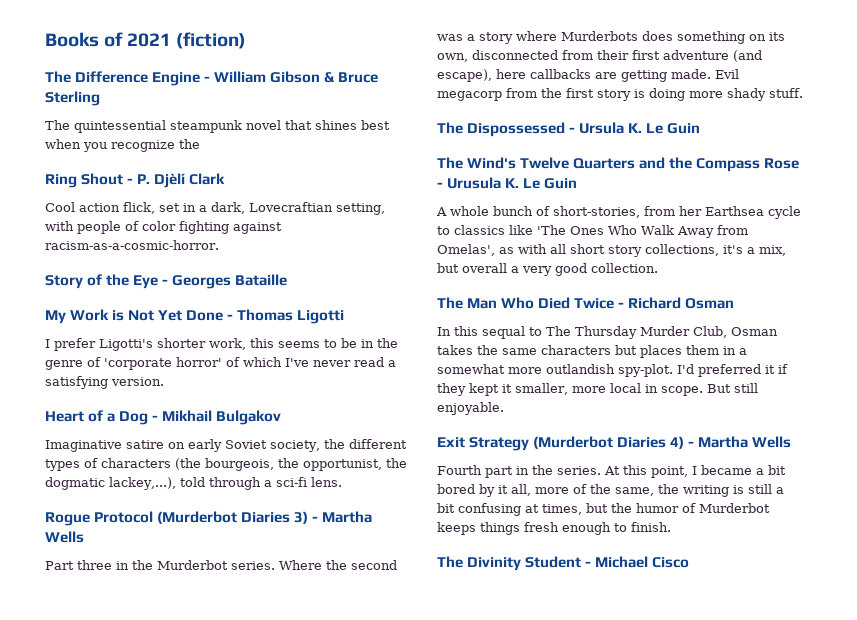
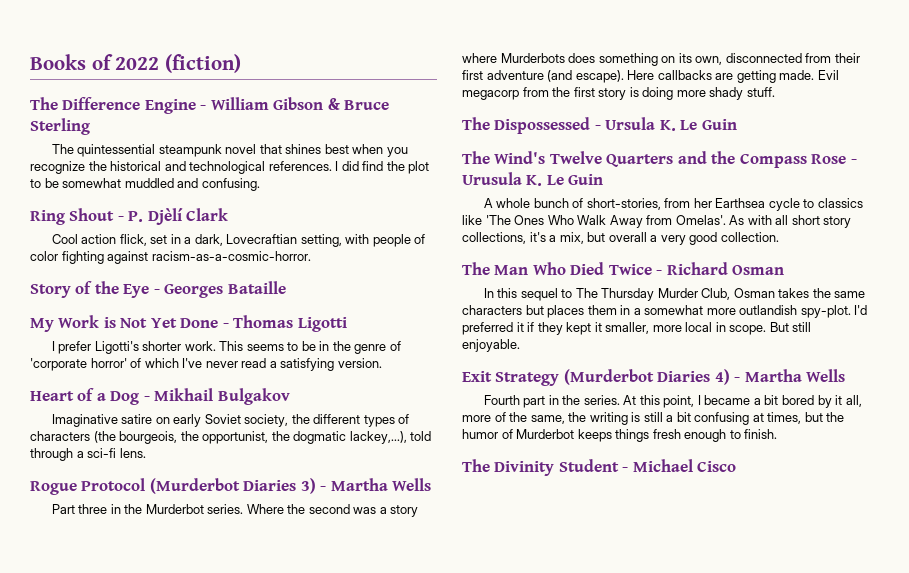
- Books of 2021 (fiction)
+ Books of 2022 (fiction)
- The quintessential steampunk novel that shines best when you recognize the
+ The quintessential steampunk novel that shines best when you recognize the historical and technological references. I did find the plot to be somewhat muddled and confusing.
- I prefer Ligotti's shorter work, this seems to be in the genre of 'corporate horror' of which I've never read a satisfying version.
+ I prefer Ligotti's shorter work. This seems to be in the genre of 'corporate horror' of which I've never read a satisfying version.
- Where the second was a story where Murderbots does something on its own, disconnected from their first adventure (and escape), here callbacks are getting made.
+ Where the second was a story where Murderbots does something on its own, disconnected from their first adventure (and escape). Here callbacks are getting made.
- A whole bunch of short-stories, from her Earthsea cycle to classics like 'The Ones Who Walk Away from Omelas', as with all short story collections, it's a mix, but overall a very good collection.
+ A whole bunch of short-stories, from her Earthsea cycle to classics like 'The Ones Who Walk Away from Omelas'. As with all short story collections, it's a mix, but overall a very good collection.
- In this sequal to The Thursday Murder Club, Osman takes the same characters but places them in a somewhat more outlandish spy-plot.
+ In this sequel to The Thursday Murder Club, Osman takes the same characters but places them in a somewhat more outlandish spy-plot.

